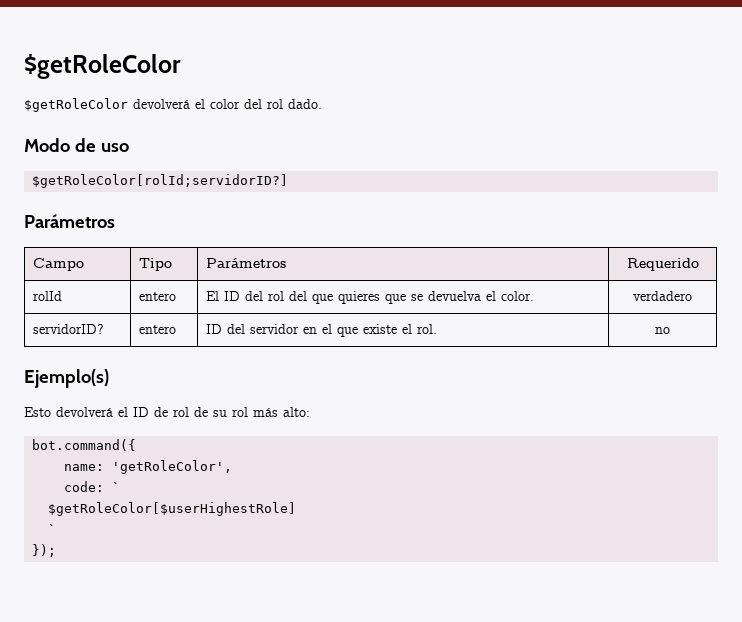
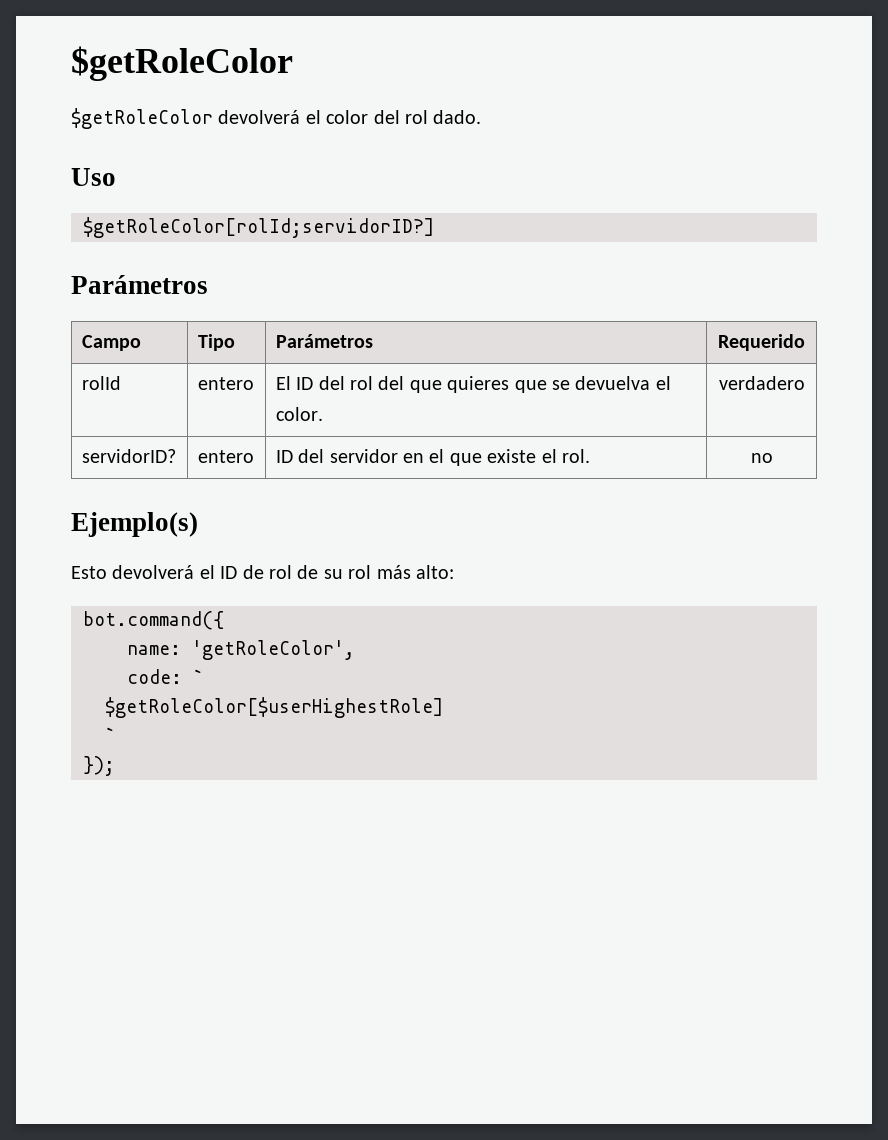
- Modo de uso
+ Uso

